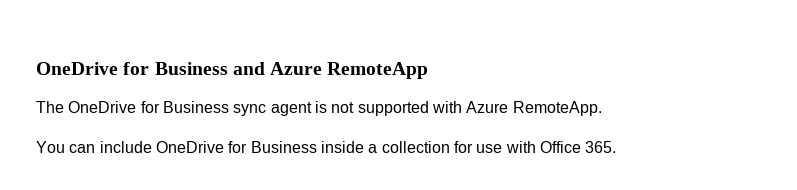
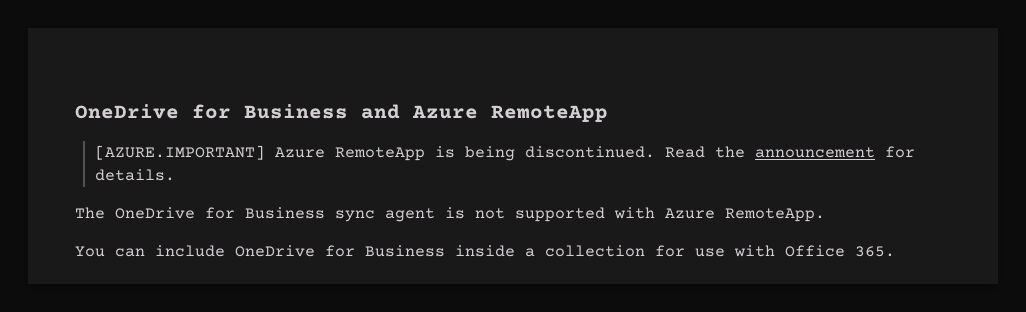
+ [AZURE.IMPORTANT] Azure RemoteApp is being discontinued. Read the announcement for details.

